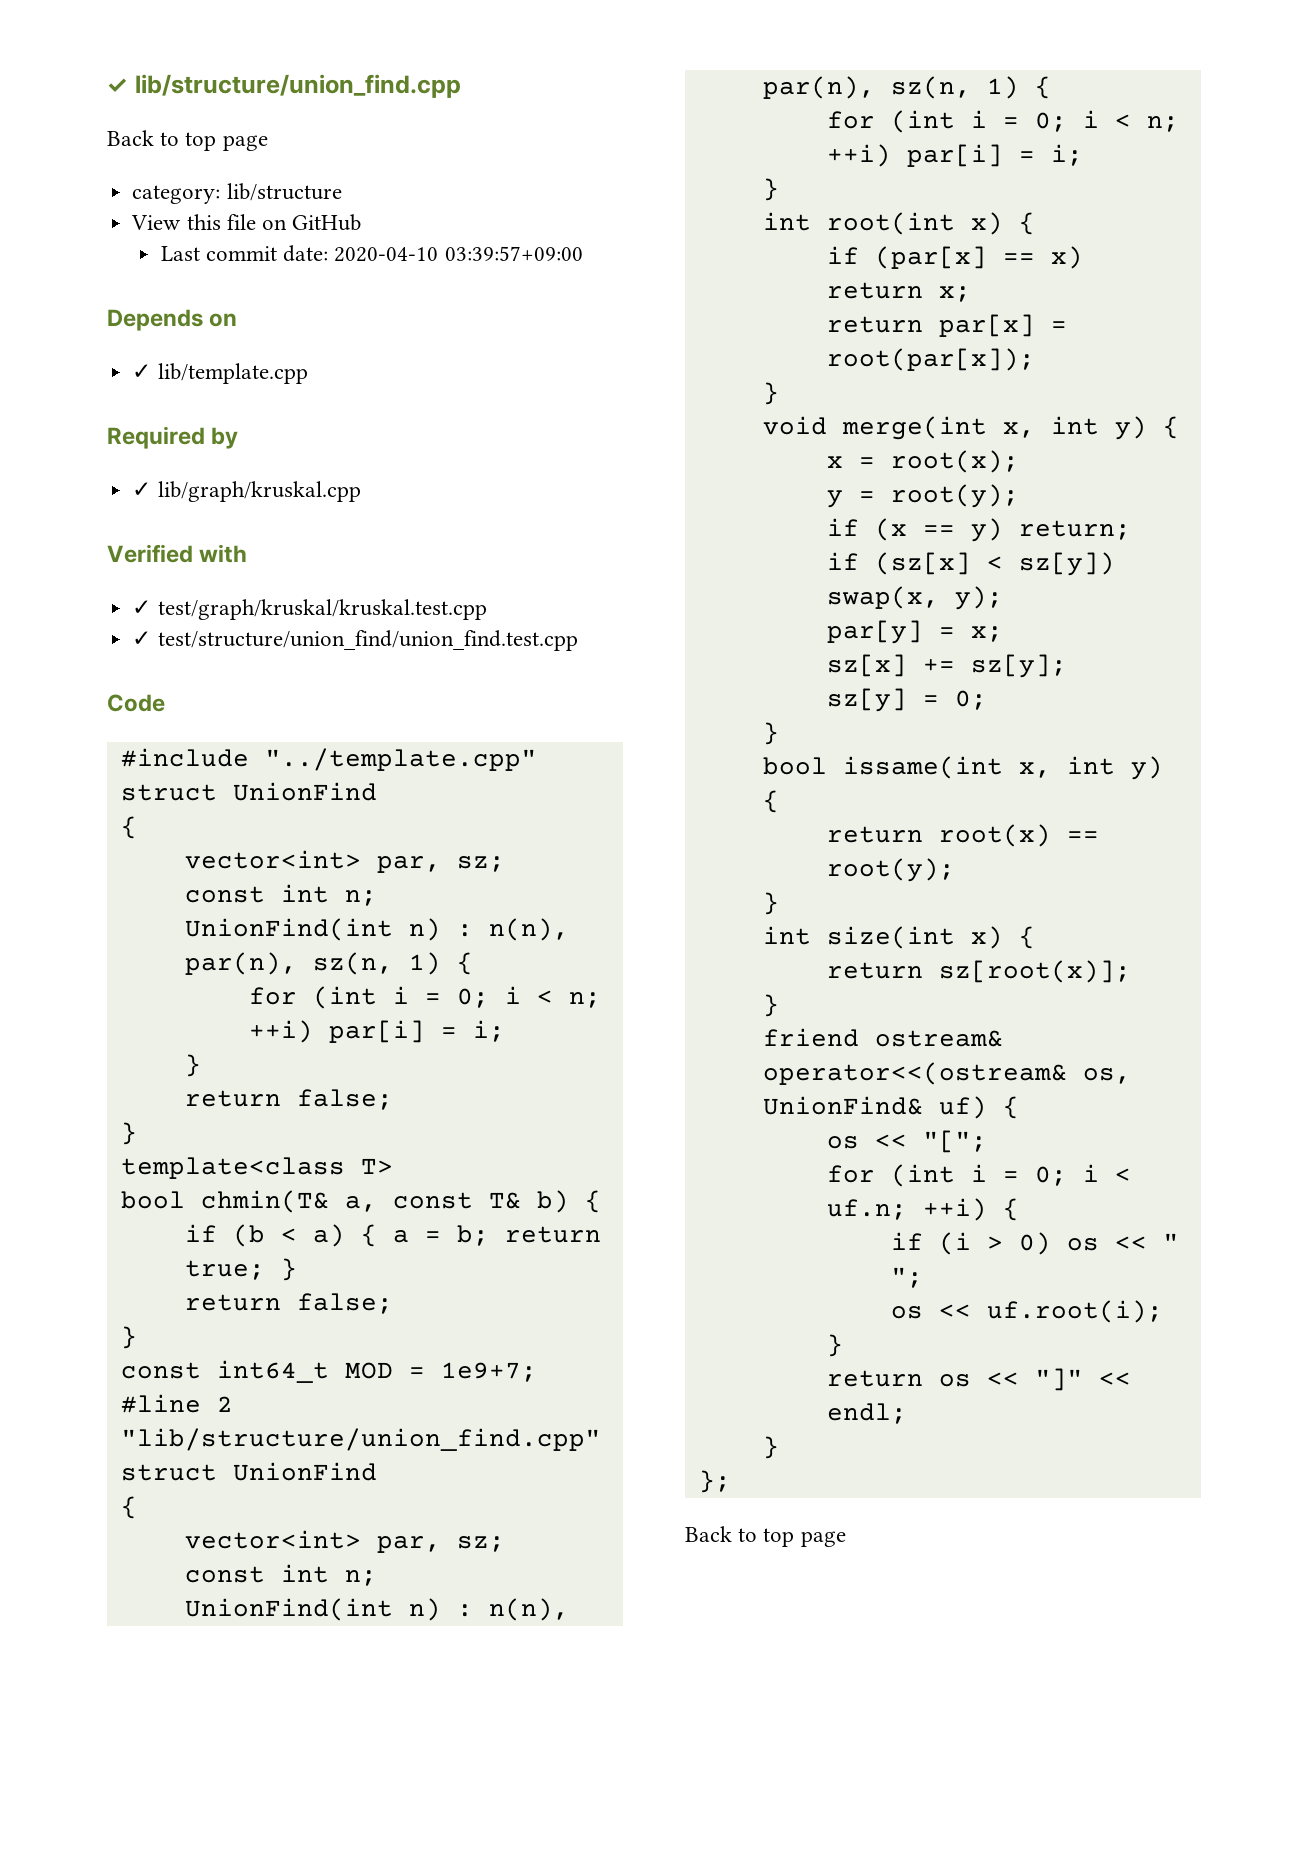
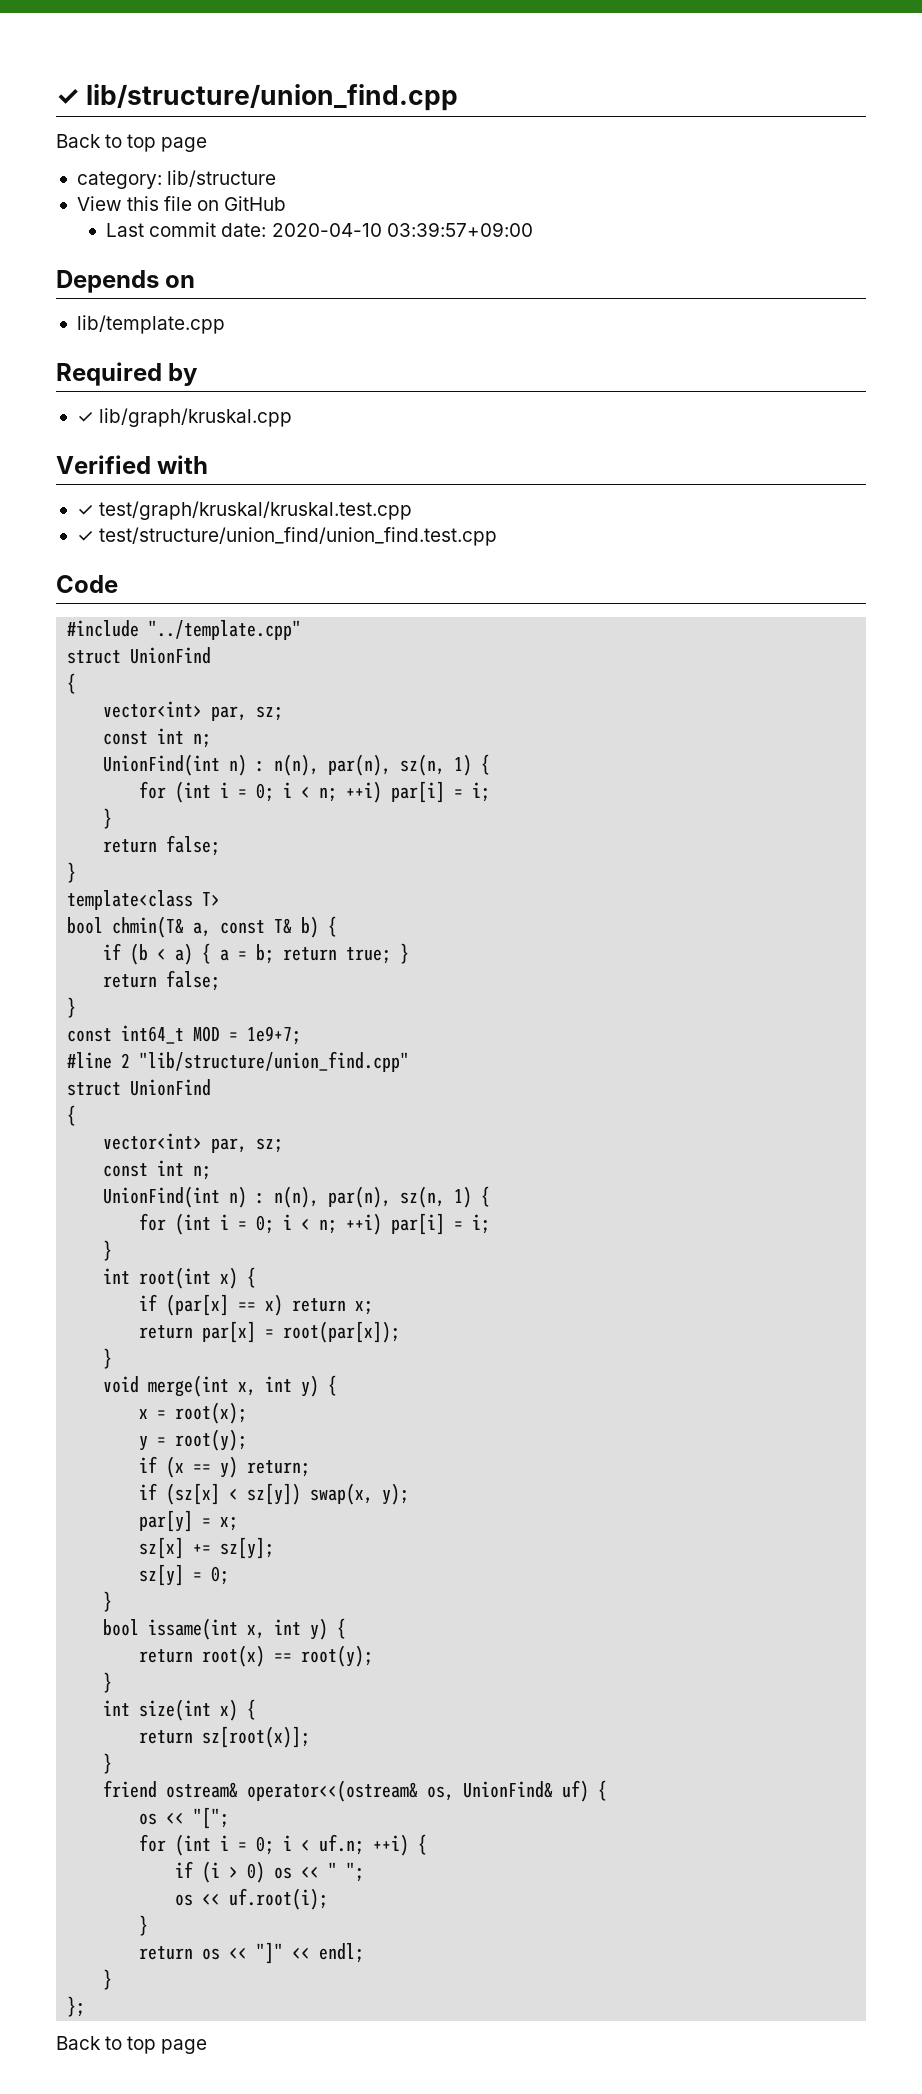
- ✓ lib/template.cpp
+ lib/template.cpp

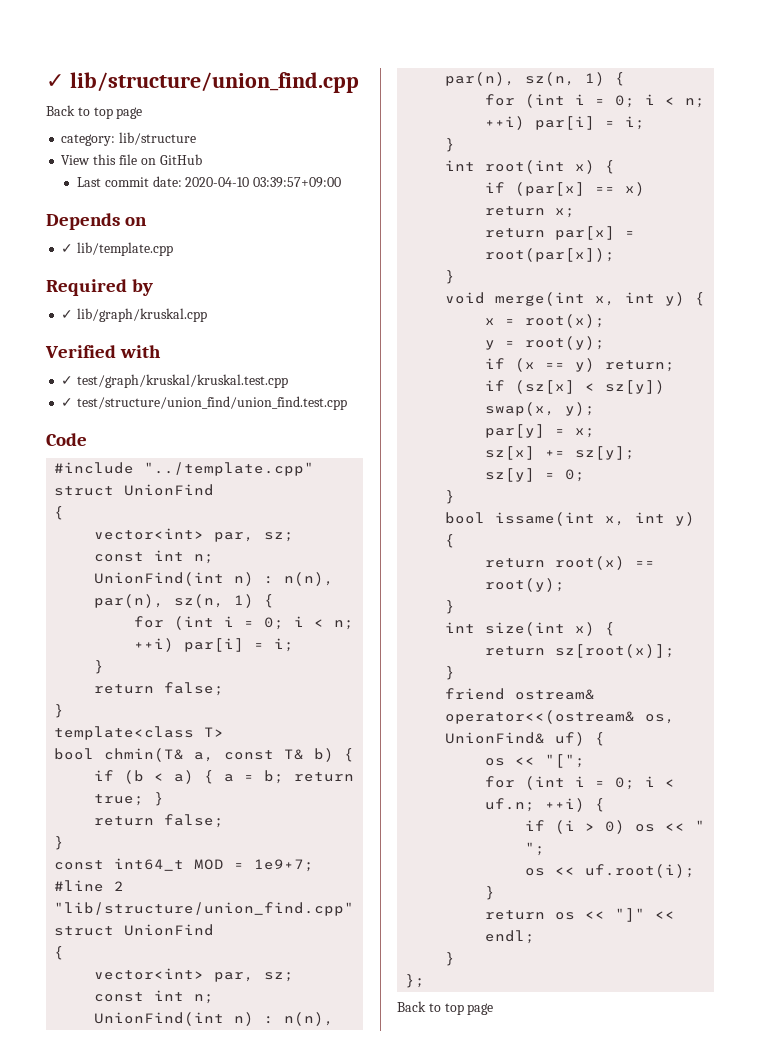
- lib/template.cpp
+ ✓ lib/template.cpp

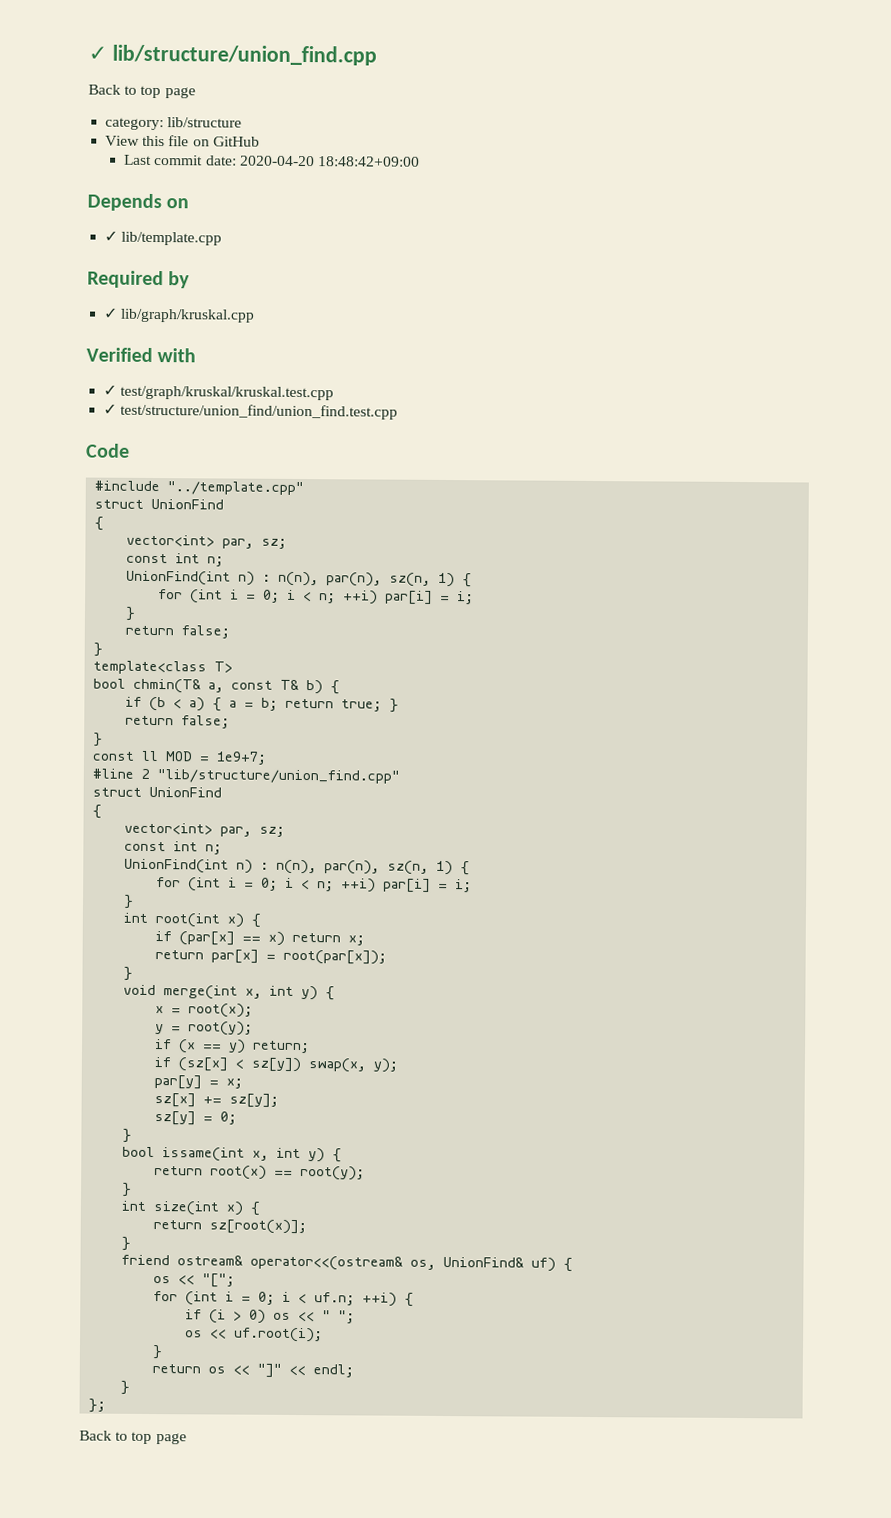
- Last commit date: 2020-04-10 03:39:57+09:00
+ Last commit date: 2020-04-20 18:48:42+09:00
- const int64_t MOD = 1e9+7;
+ const ll MOD = 1e9+7;

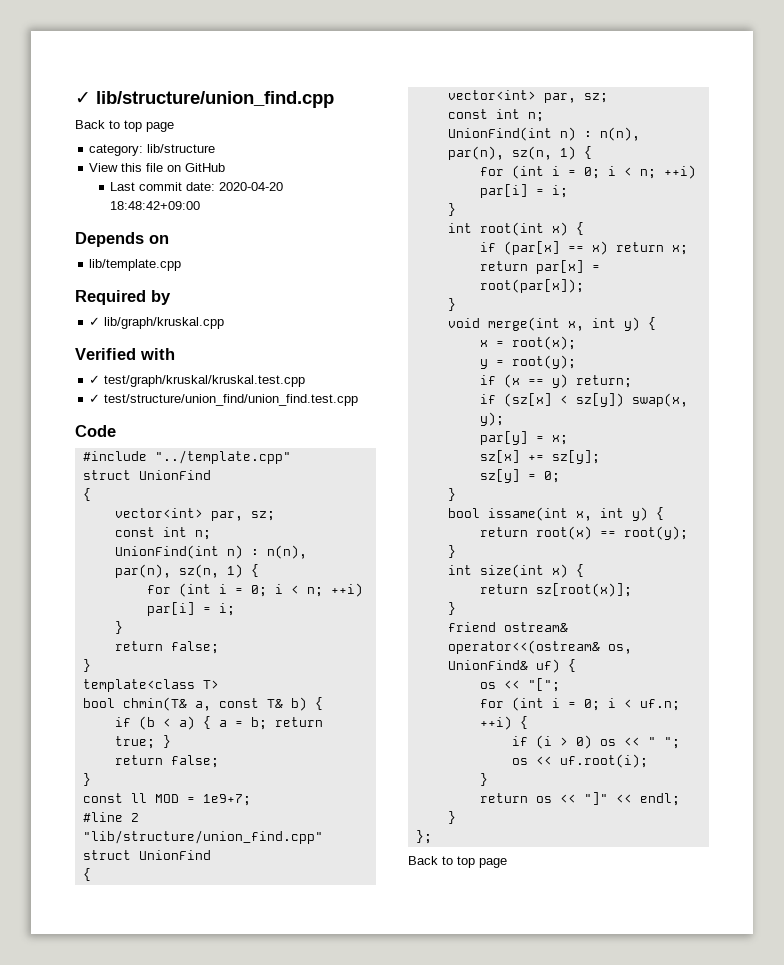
- ✓ lib/template.cpp
+ lib/template.cpp

